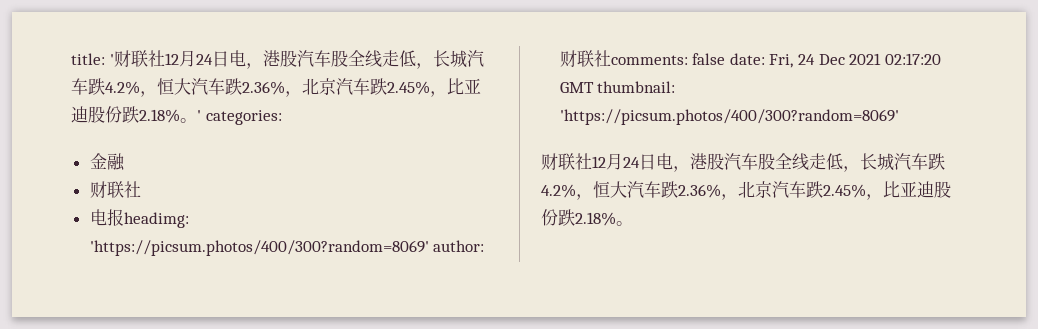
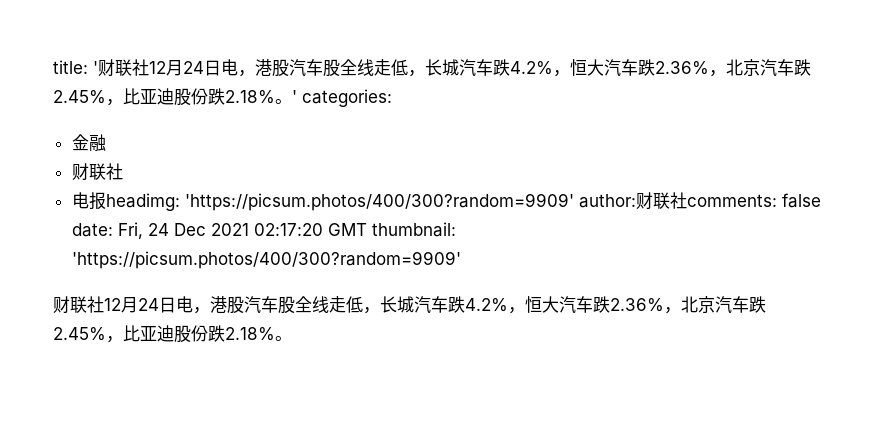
- 电报headimg: 'https://picsum.photos/400/300?random=8069' author:财联社comments: false date: Fri, 24 Dec 2021 02:17:20 GMT thumbnail: 'https://picsum.photos/400/300?random=8069'
+ 电报headimg: 'https://picsum.photos/400/300?random=9909' author:财联社comments: false date: Fri, 24 Dec 2021 02:17:20 GMT thumbnail: 'https://picsum.photos/400/300?random=9909'

